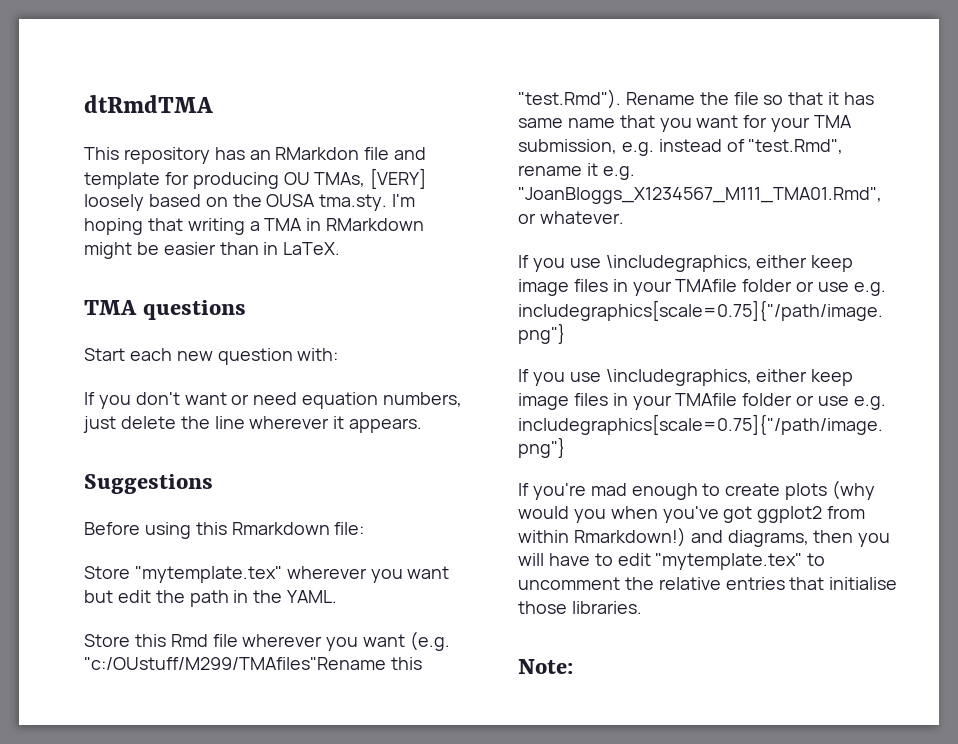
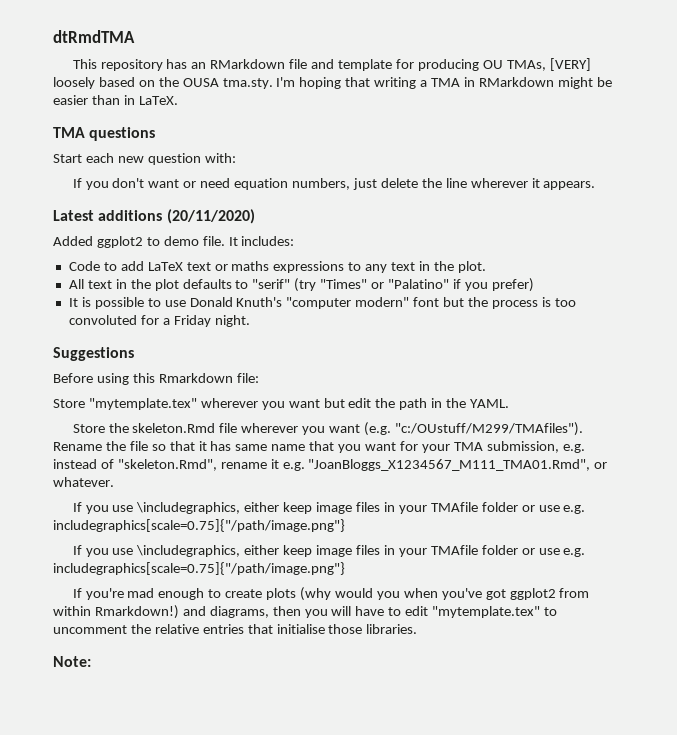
- This repository has an RMarkdon file and template for producing OU TMAs, [VERY] loosely based on the OUSA tma.sty. I'm hoping that writing a TMA in RMarkdown might be easier than in LaTeX.
+ This repository has an RMarkdown file and template for producing OU TMAs, [VERY] loosely based on the OUSA tma.sty. I'm hoping that writing a TMA in RMarkdown might be easier than in LaTeX.
+ Latest additions (20/11/2020)
+ Added ggplot2 to demo file. It includes:
+ Code to add LaTeX text or maths expressions to any text in the plot.
+ All text in the plot defaults to "serif" (try "Times" or "Palatino" if you prefer)
+ It is possible to use Donald Knuth's "computer modern" font but the process is too convoluted for a Friday night.
- Store this Rmd file wherever you want (e.g. "c:/OUstuff/M299/TMAfiles"Rename this "test.Rmd"). Rename the file so that it has same name that you want for your TMA submission, e.g. instead of "test.Rmd", rename it e.g. "JoanBloggs_X1234567_M111_TMA01.Rmd", or whatever.
+ Store the skeleton.Rmd file wherever you want (e.g. "c:/OUstuff/M299/TMAfiles"). Rename the file so that it has same name that you want for your TMA submission, e.g. instead of "skeleton.Rmd", rename it e.g. "JoanBloggs_X1234567_M111_TMA01.Rmd", or whatever.

